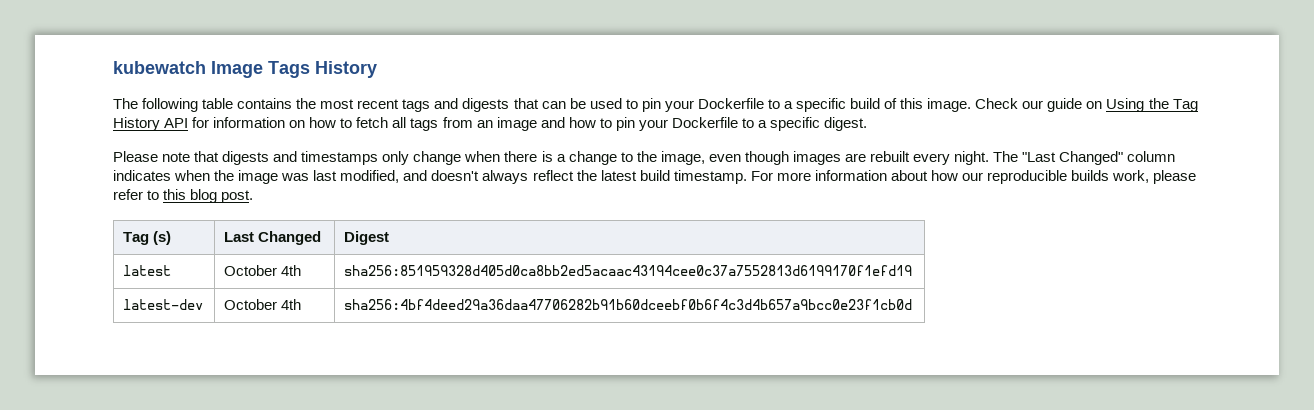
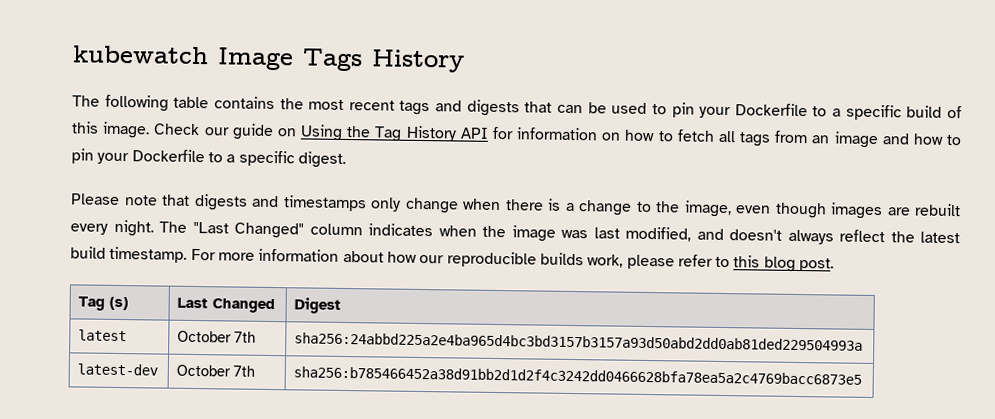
- latest | October 4th | sha256:851959328d405d0ca8bb2ed5acaac43194cee0c37a7552813d6199170f1efd19
+ latest | October 7th | sha256:24abbd225a2e4ba965d4bc3bd3157b3157a93d50abd2dd0ab81ded229504993a
- latest-dev | October 4th | sha256:4bf4deed29a36daa47706282b91b60dceebf0b6f4c3d4b657a9bcc0e23f1cb0d
+ latest-dev | October 7th | sha256:b785466452a38d91bb2d1d2f4c3242dd0466628bfa78ea5a2c4769bacc6873e5

